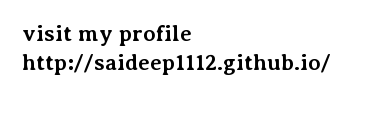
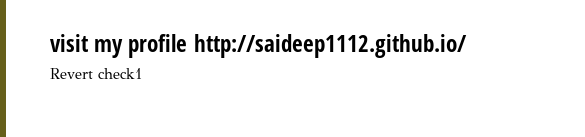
+ Revert check1

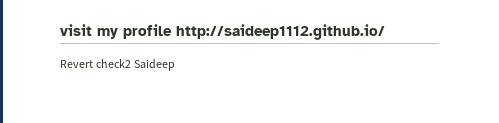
- Revert check1
+ Revert check2 Saideep

